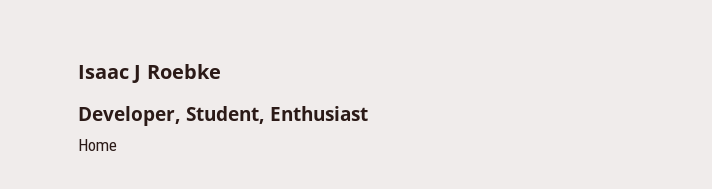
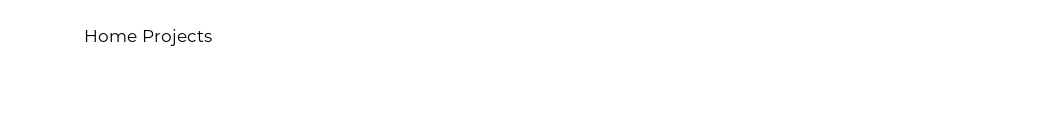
- Isaac J Roebke
- Developer, Student, Enthusiast
- Home
+ Home Projects

